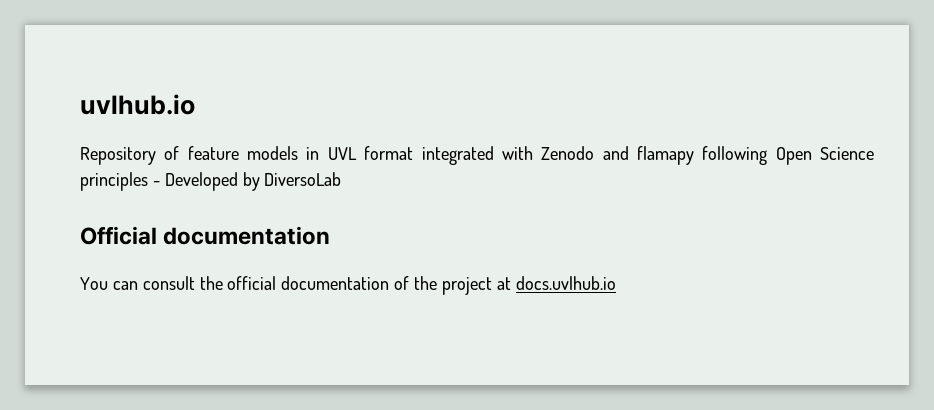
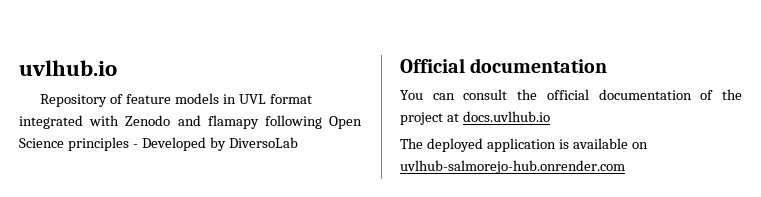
+ The deployed application is available on uvlhub-salmorejo-hub.onrender.com

